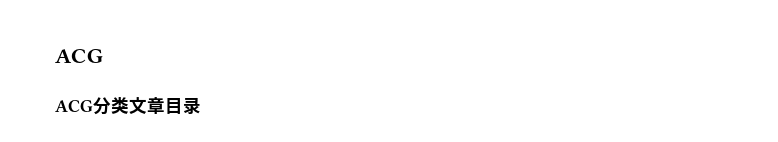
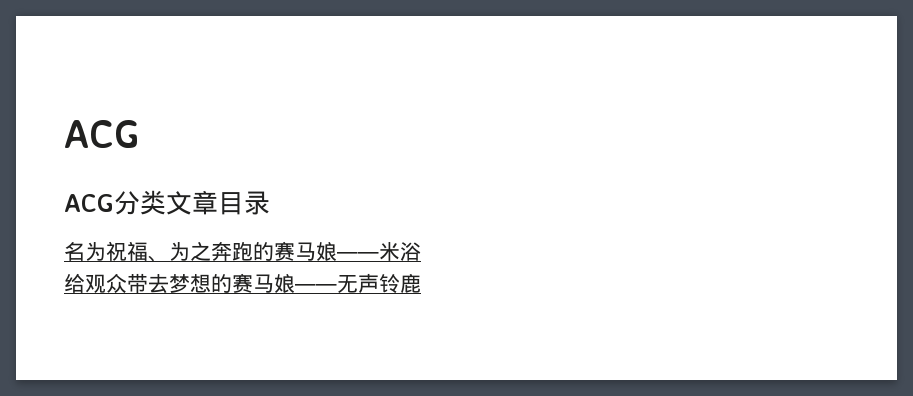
+ 名为祝福、为之奔跑的赛马娘——米浴
+ 给观众带去梦想的赛马娘——无声铃鹿

